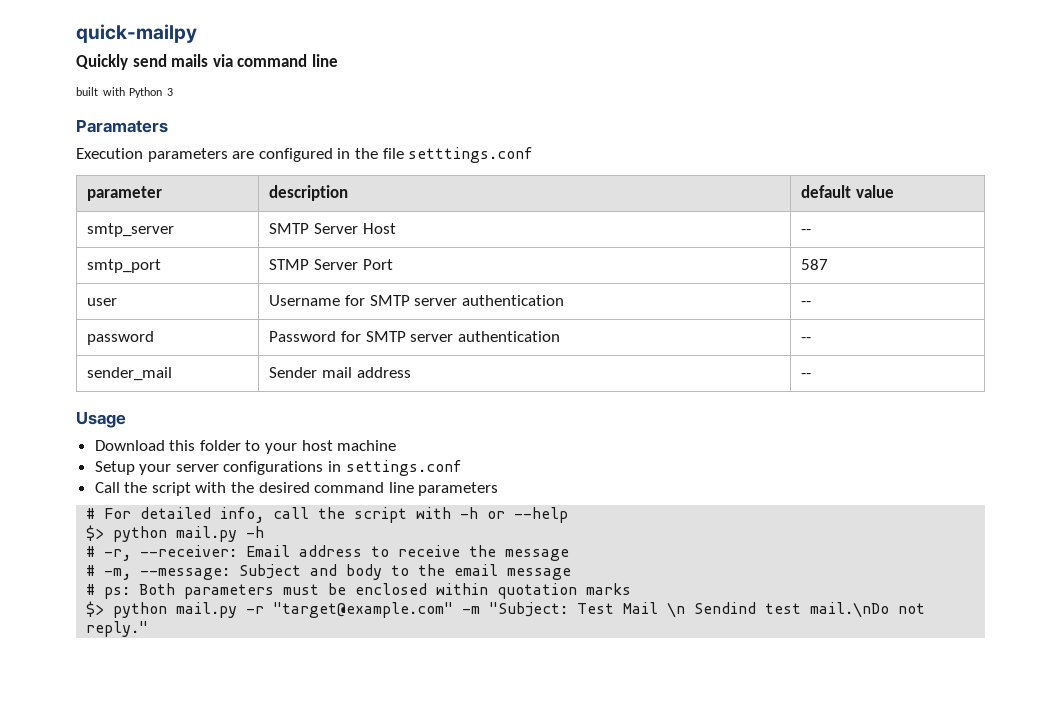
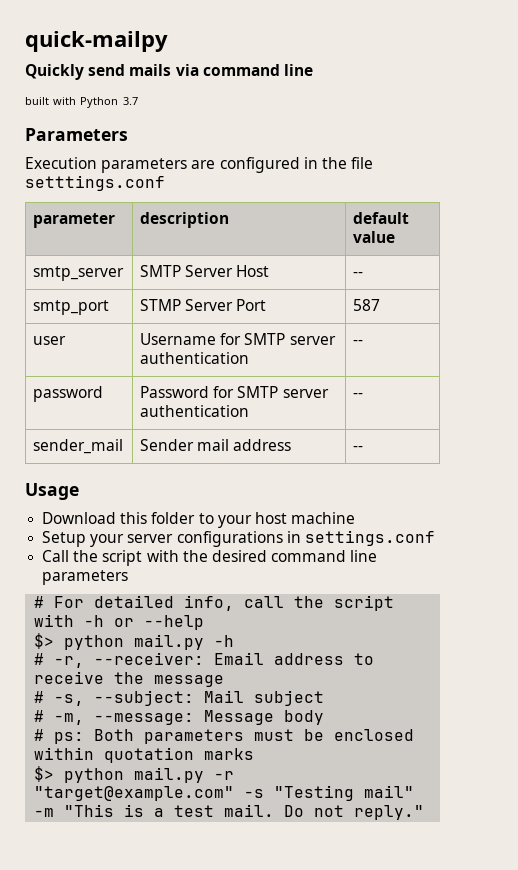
- built with Python 3
- Paramaters
+ built with Python 3.7
+ Parameters
+ # -s, --subject: Mail subject
- # -m, --message: Subject and body to the email message
+ # -m, --message: Message body
- $> python mail.py -r "target@example.com" -m "Subject: Test Mail \n Sendind test mail.\nDo not reply."
+ $> python mail.py -r "target@example.com" -s "Testing mail" -m "This is a test mail. Do not reply."

